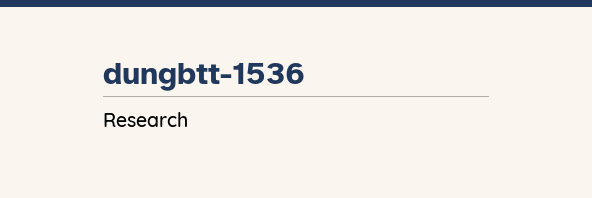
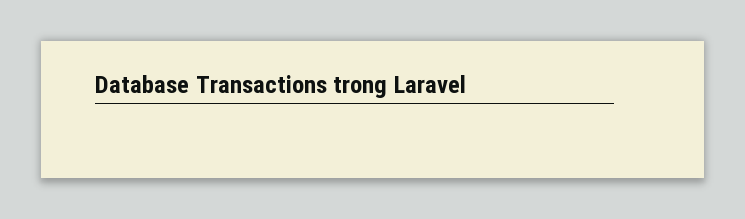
- dungbtt-1536
- Research
+ Database Transactions trong Laravel

